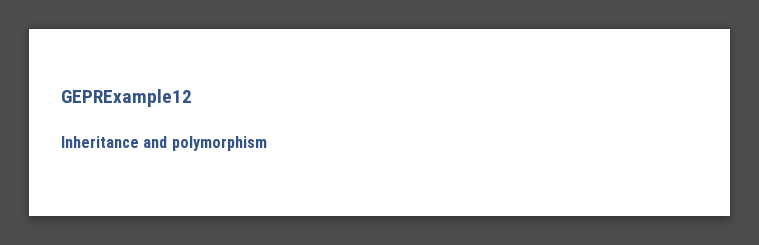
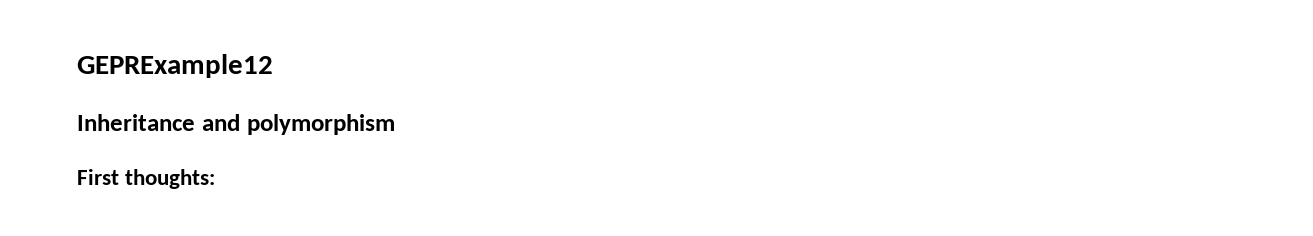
+ First thoughts:

